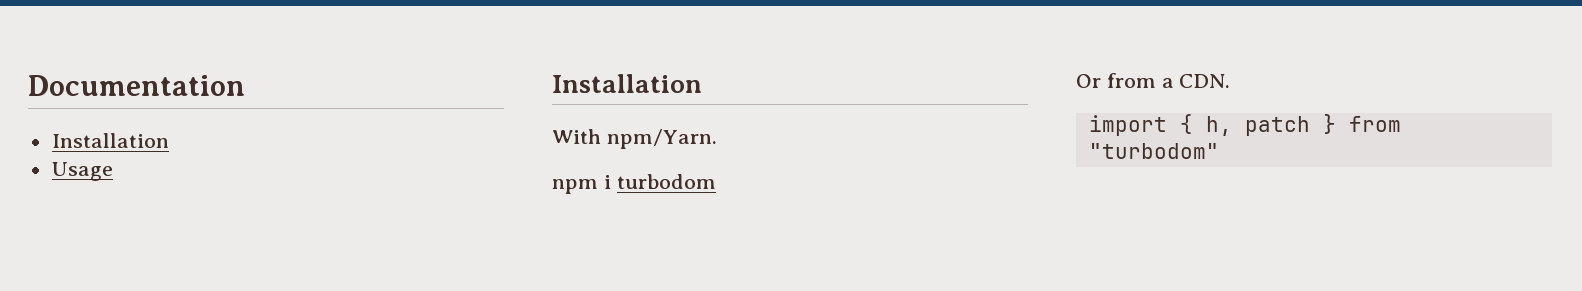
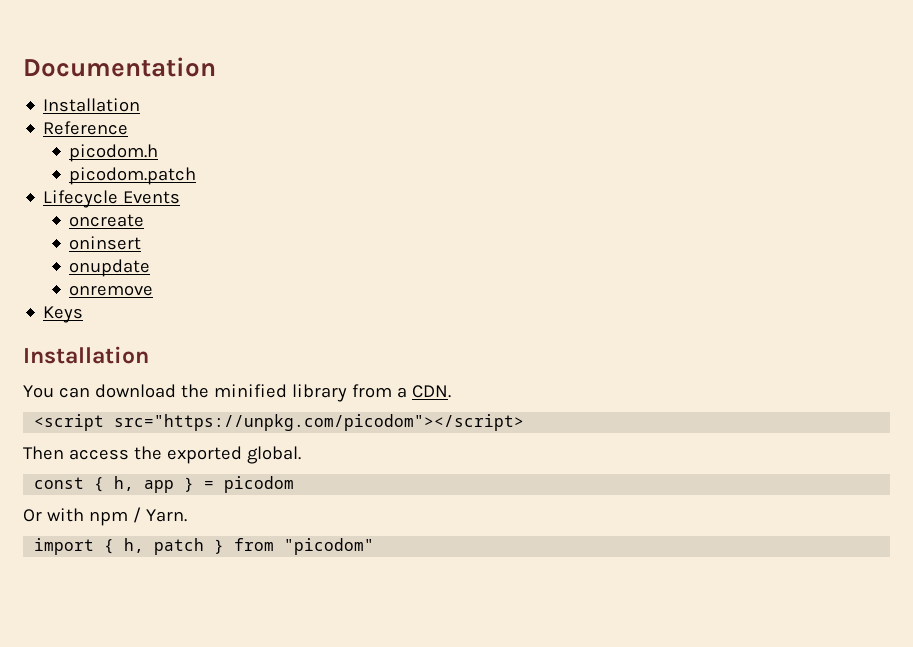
- Usage
+ Reference
+ picodom.h
+ picodom.patch
+ Lifecycle Events
+ oncreate
+ oninsert
+ onupdate
+ onremove
+ Keys
  Installation
- With npm/Yarn.
- npm i turbodom
- Or from a CDN.
+ You can download the minified library from a CDN.
+ <script src="https://unpkg.com/picodom"></script>
+ Then access the exported global.
+ const { h, app } = picodom
+ Or with npm / Yarn.
- import { h, patch } from "turbodom"
+ import { h, patch } from "picodom"

